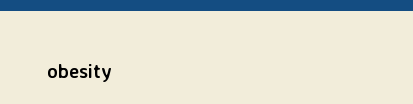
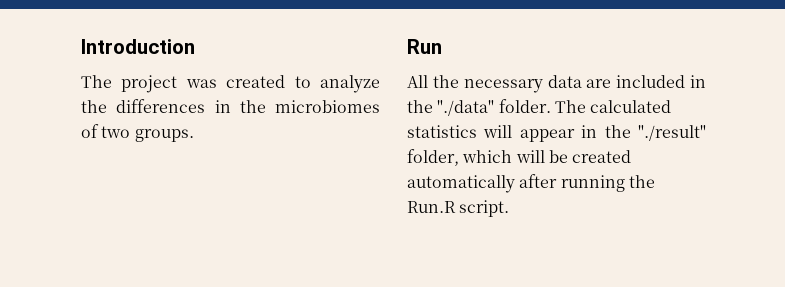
- obesity
+ Introduction
+ The project was created to analyze the differences in the microbiomes of two groups.
+ Run
+ All the necessary data are included in the "./data" folder. The calculated statistics will appear in the "./result" folder, which will be created automatically after running the Run.R script.

